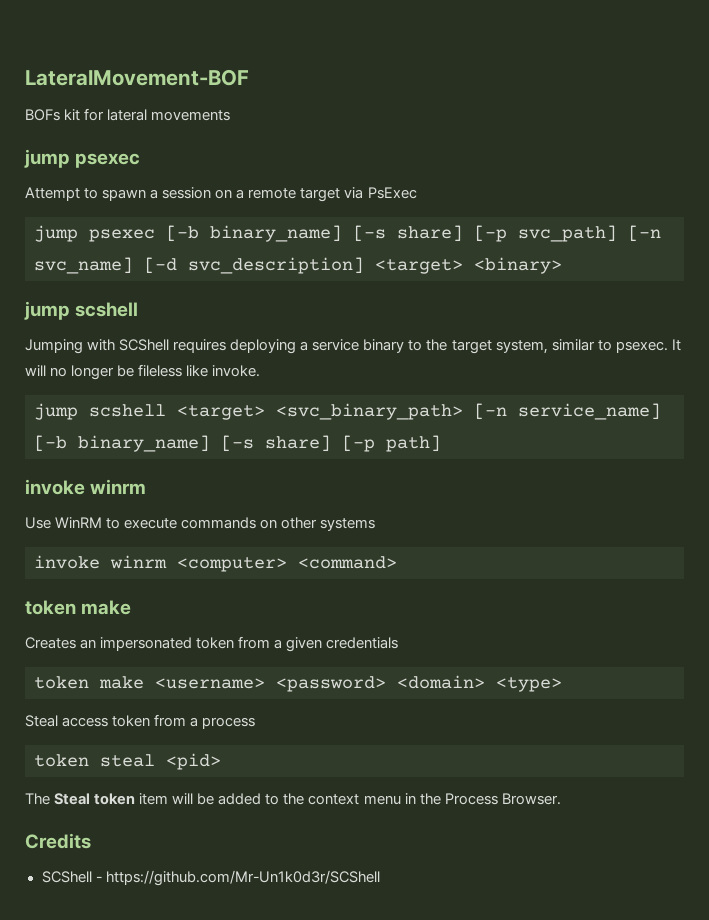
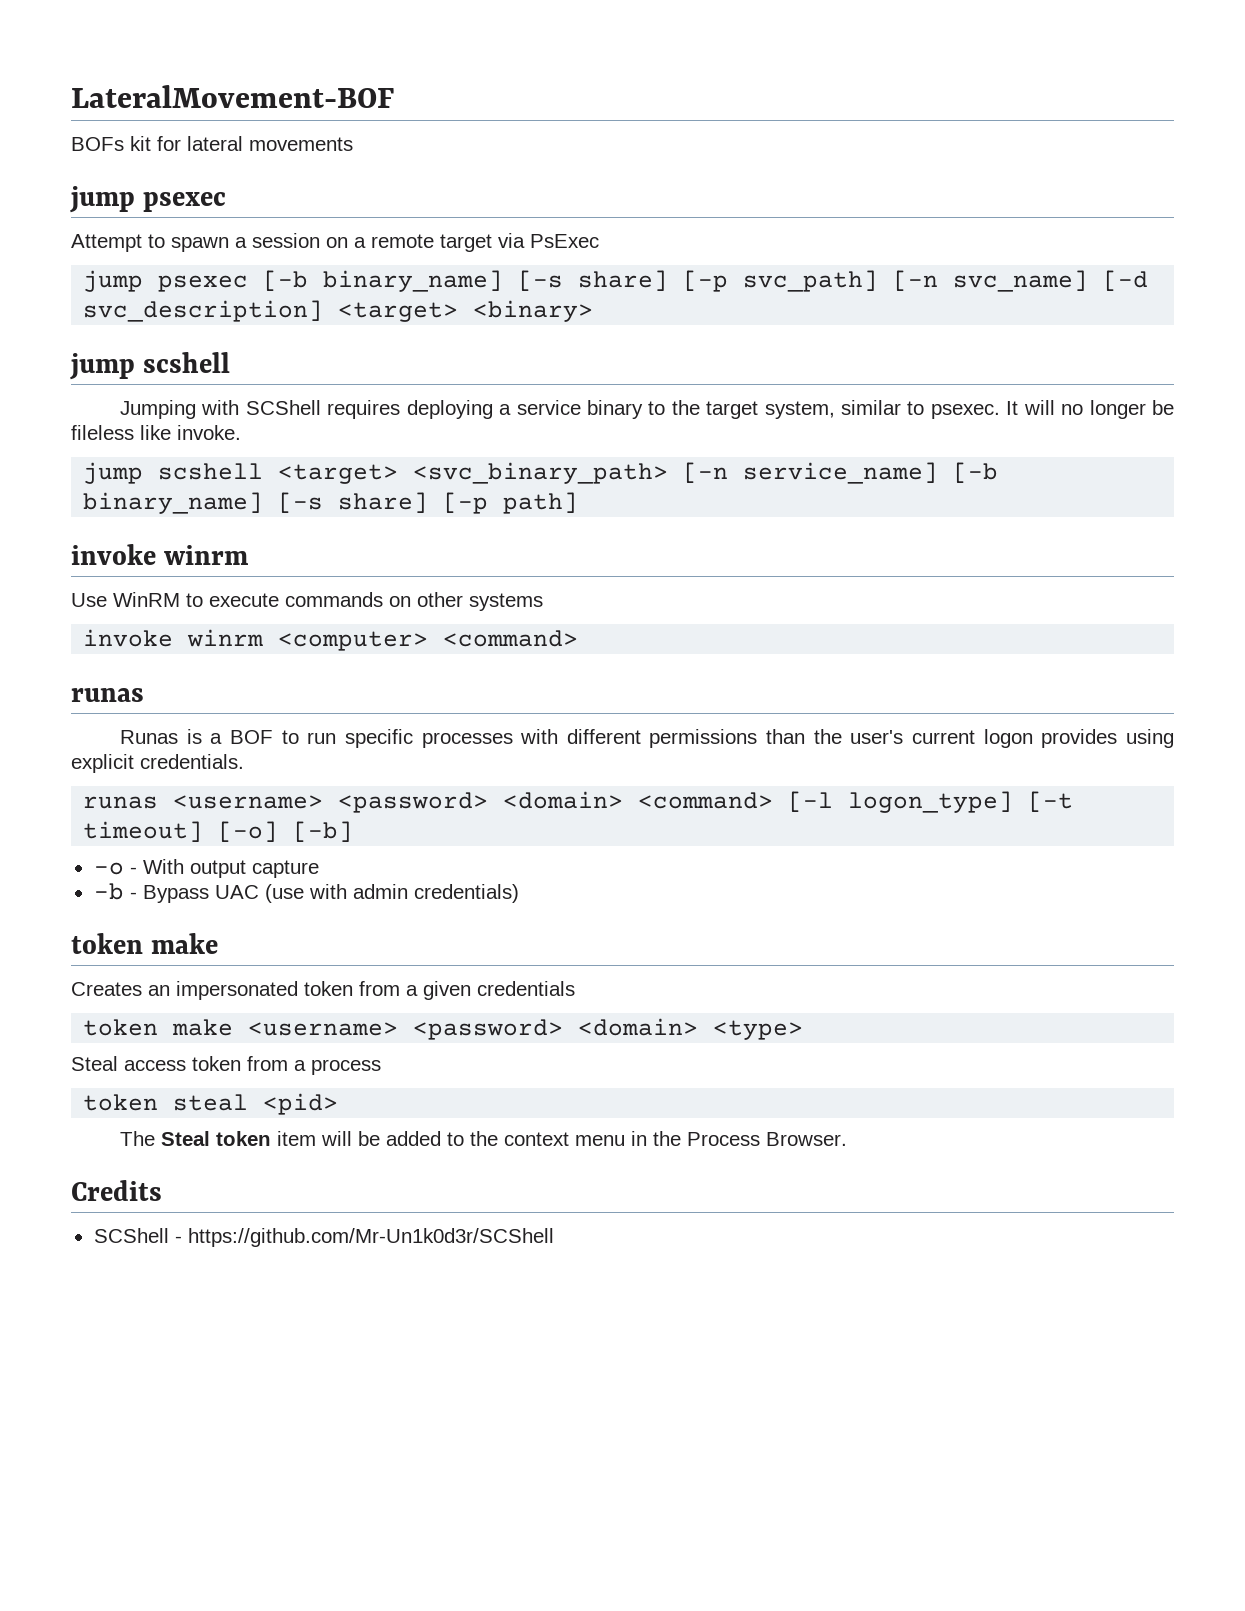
  invoke winrm <computer> <command>
+ runas
+ Runas is a BOF to run specific processes with different permissions than the user's current logon provides using explicit credentials.
+ runas <username> <password> <domain> <command> [-l logon_type] [-t timeout] [-o] [-b]
+ -o - With output capture
+ -b - Bypass UAC (use with admin credentials)

